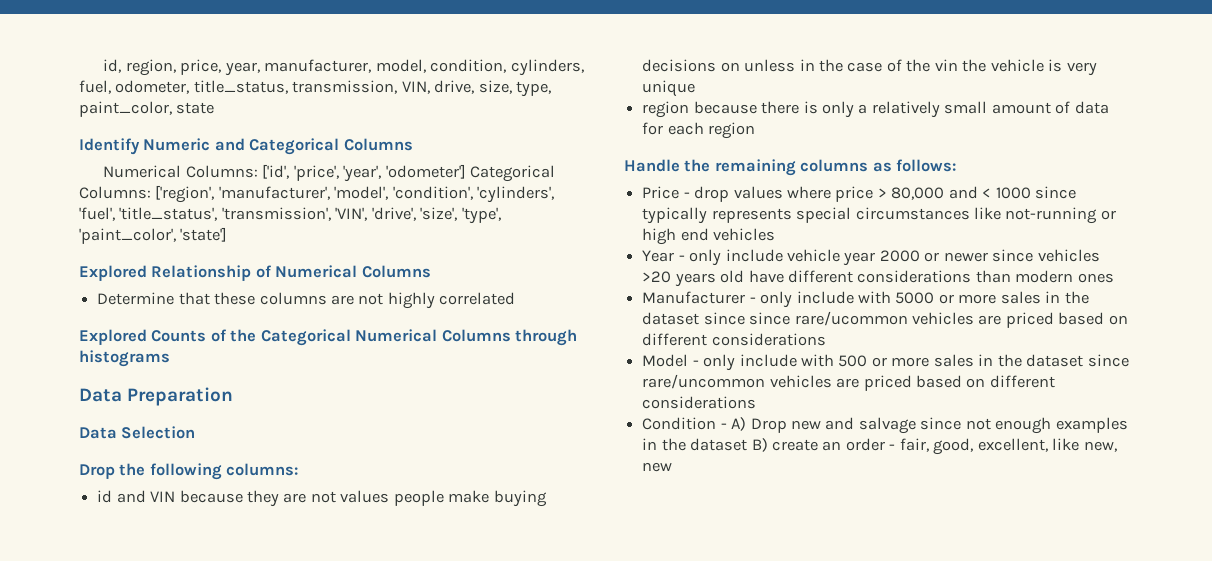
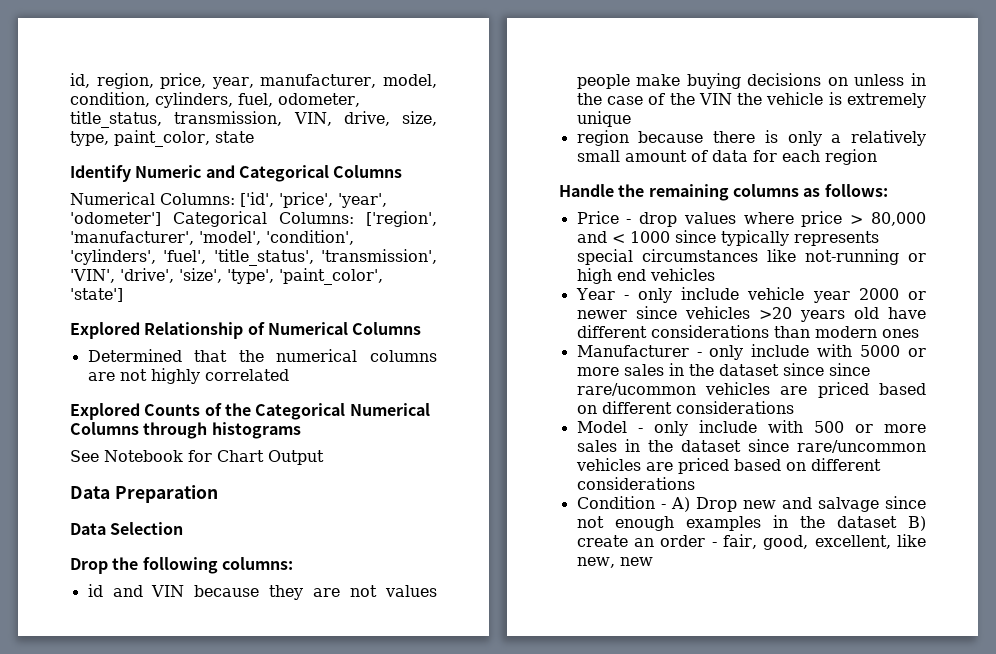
- Determine that these columns are not highly correlated
+ Determined that the numerical columns are not highly correlated
+ See Notebook for Chart Output
- id and VIN because they are not values people make buying decisions on unless in the case of the vin the vehicle is very unique
+ id and VIN because they are not values people make buying decisions on unless in the case of the VIN the vehicle is extremely unique

